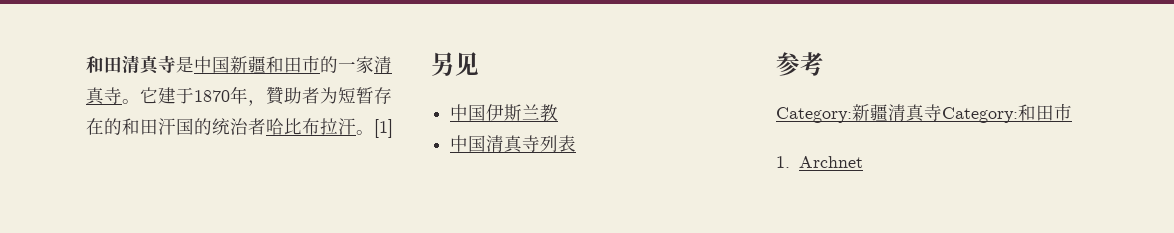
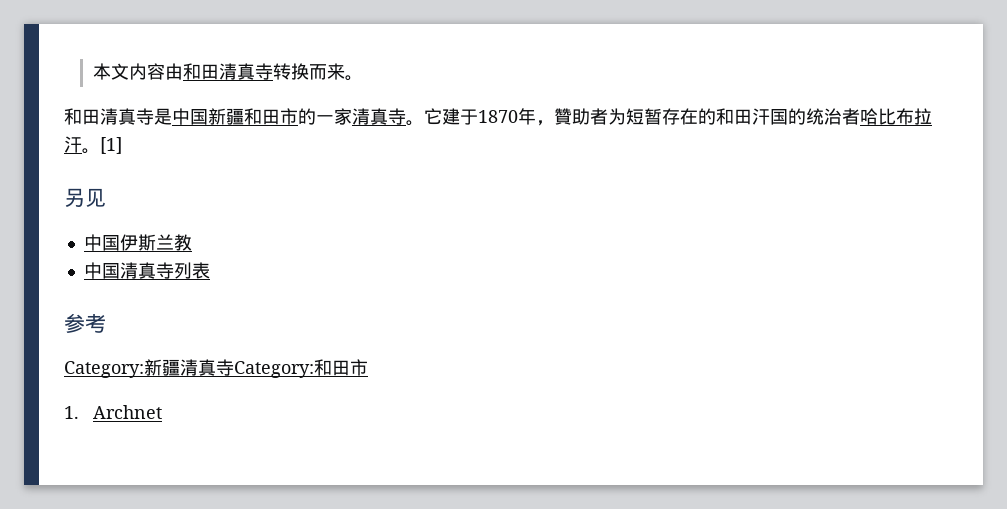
+ 本文内容由和田清真寺转换而来。

